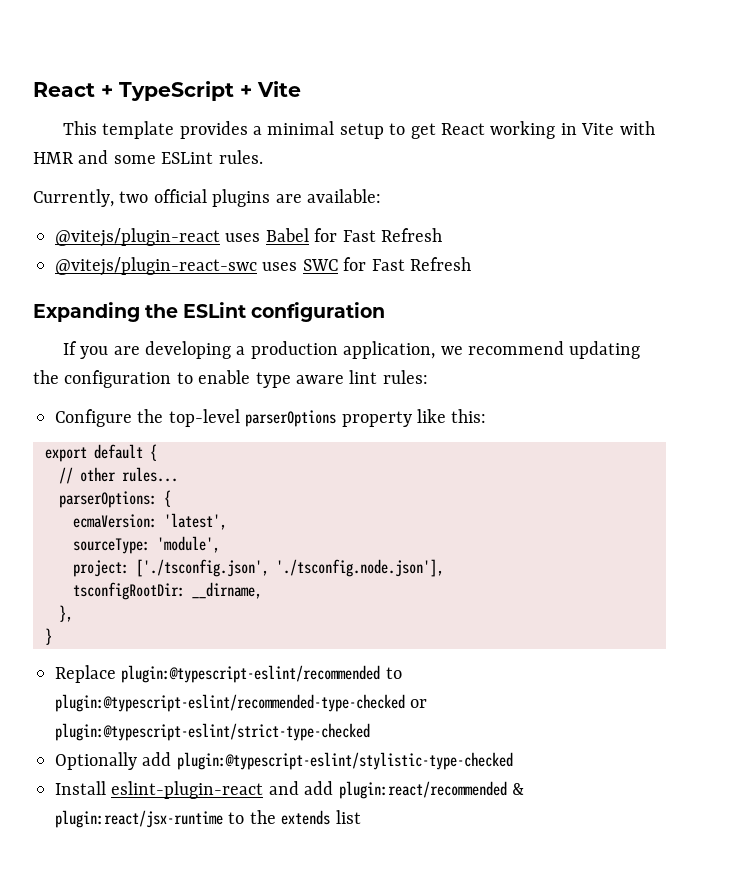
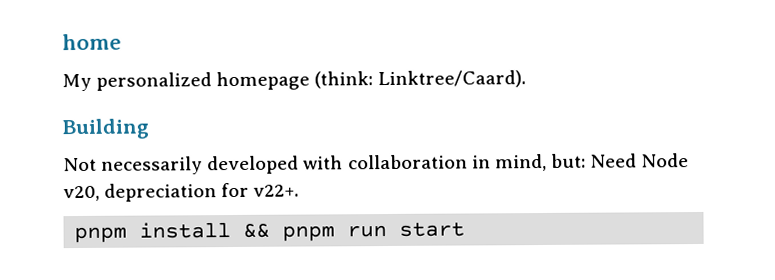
- React + TypeScript + Vite
- This template provides a minimal setup to get React working in Vite with HMR and some ESLint rules.
- Currently, two official plugins are available:
- @vitejs/plugin-react uses Babel for Fast Refresh
- @vitejs/plugin-react-swc uses SWC for Fast Refresh
- Expanding the ESLint configuration
- If you are developing a production application, we recommend updating the configuration to enable type aware lint rules:
- Configure the top-level parserOptions property like this:
- export default {
- // other rules...
- parserOptions: {
- ecmaVersion: 'latest',
- sourceType: 'module',
- project: ['./tsconfig.json', './tsconfig.node.json'],
- tsconfigRootDir: __dirname,
- },
- }
- Replace plugin:@typescript-eslint/recommended to plugin:@typescript-eslint/recommended-type-checked or plugin:@typescript-eslint/strict-type-checked
- Optionally add plugin:@typescript-eslint/stylistic-type-checked
- Install eslint-plugin-react and add plugin:react/recommended & plugin:react/jsx-runtime to the extends list
+ home
+ My personalized homepage (think: Linktree/Caard).
+ Building
+ Not necessarily developed with collaboration in mind, but: Need Node v20, depreciation for v22+.
+ pnpm install && pnpm run start

